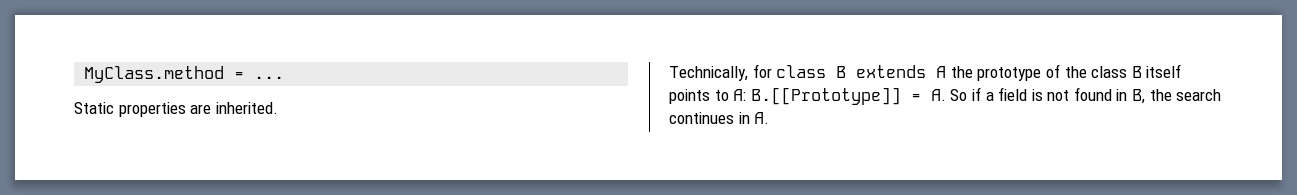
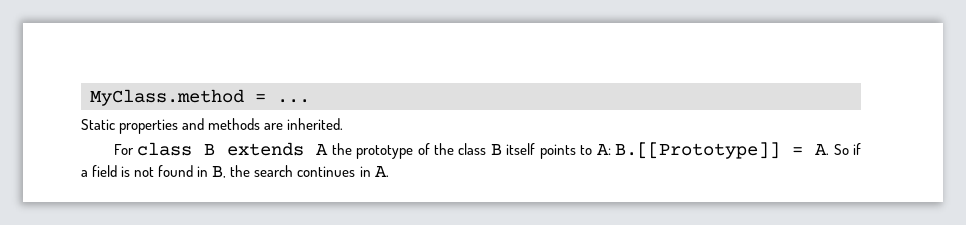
- Static properties are inherited.
+ Static properties and methods are inherited.
- Technically, for class B extends A the prototype of the class B itself points to A: B.[[Prototype]] = A. So if a field is not found in B, the search continues in A.
+ For class B extends A the prototype of the class B itself points to A: B.[[Prototype]] = A. So if a field is not found in B, the search continues in A.

